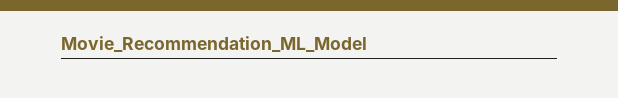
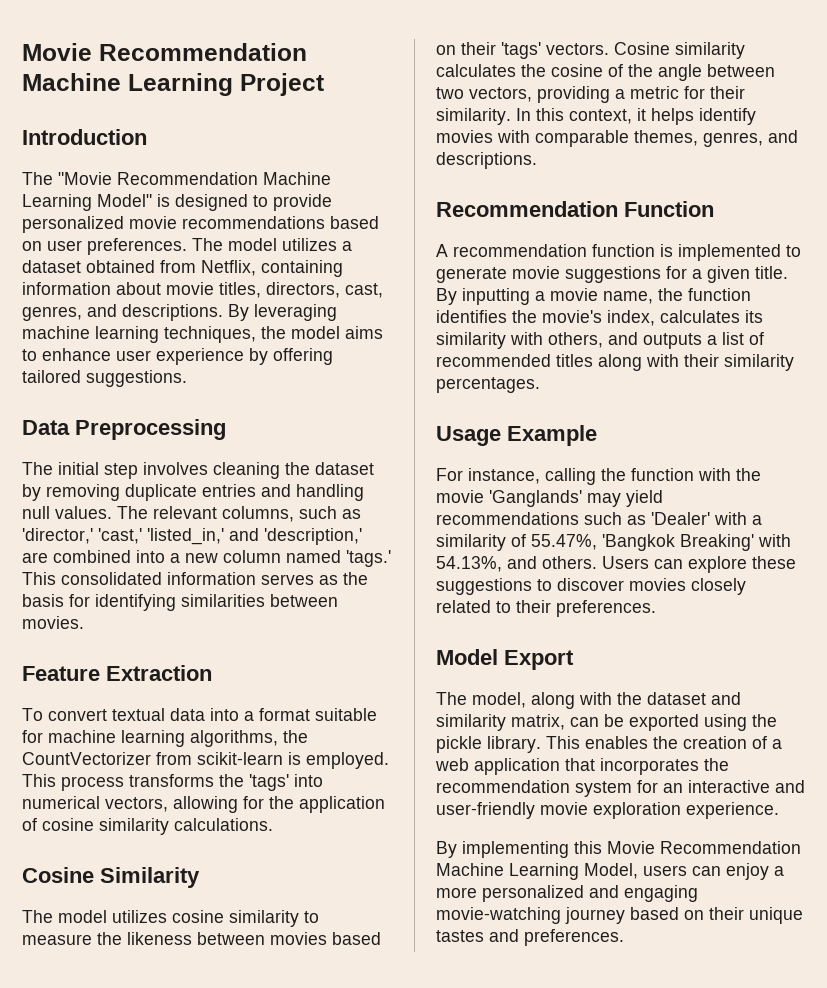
- Movie_Recommendation_ML_Model
+ Movie Recommendation Machine Learning Project
+ Introduction
+ The "Movie Recommendation Machine Learning Model" is designed to provide personalized movie recommendations based on user preferences. The model utilizes a dataset obtained from Netflix, containing information about movie titles, directors, cast, genres, and descriptions. By leveraging machine learning techniques, the model aims to enhance user experience by offering tailored suggestions.
+ Data Preprocessing
+ The initial step involves cleaning the dataset by removing duplicate entries and handling null values. The relevant columns, such as 'director,' 'cast,' 'listed_in,' and 'description,' are combined into a new column named 'tags.' This consolidated information serves as the basis for identifying similarities between movies.
+ Feature Extraction
+ To convert textual data into a format suitable for machine learning algorithms, the CountVectorizer from scikit-learn is employed. This process transforms the 'tags' into numerical vectors, allowing for the application of cosine similarity calculations.
+ Cosine Similarity
+ The model utilizes cosine similarity to measure the likeness between movies based on their 'tags' vectors. Cosine similarity calculates the cosine of the angle between two vectors, providing a metric for their similarity. In this context, it helps identify movies with comparable themes, genres, and descriptions.
+ Recommendation Function
+ A recommendation function is implemented to generate movie suggestions for a given title. By inputting a movie name, the function identifies the movie's index, calculates its similarity with others, and outputs a list of recommended titles along with their similarity percentages.
+ Usage Example
+ For instance, calling the function with the movie 'Ganglands' may yield recommendations such as 'Dealer' with a similarity of 55.47%, 'Bangkok Breaking' with 54.13%, and others. Users can explore these suggestions to discover movies closely related to their preferences.
+ Model Export
+ The model, along with the dataset and similarity matrix, can be exported using the pickle library. This enables the creation of a web application that incorporates the recommendation system for an interactive and user-friendly movie exploration experience.
+ By implementing this Movie Recommendation Machine Learning Model, users can enjoy a more personalized and engaging movie-watching journey based on their unique tastes and preferences.

